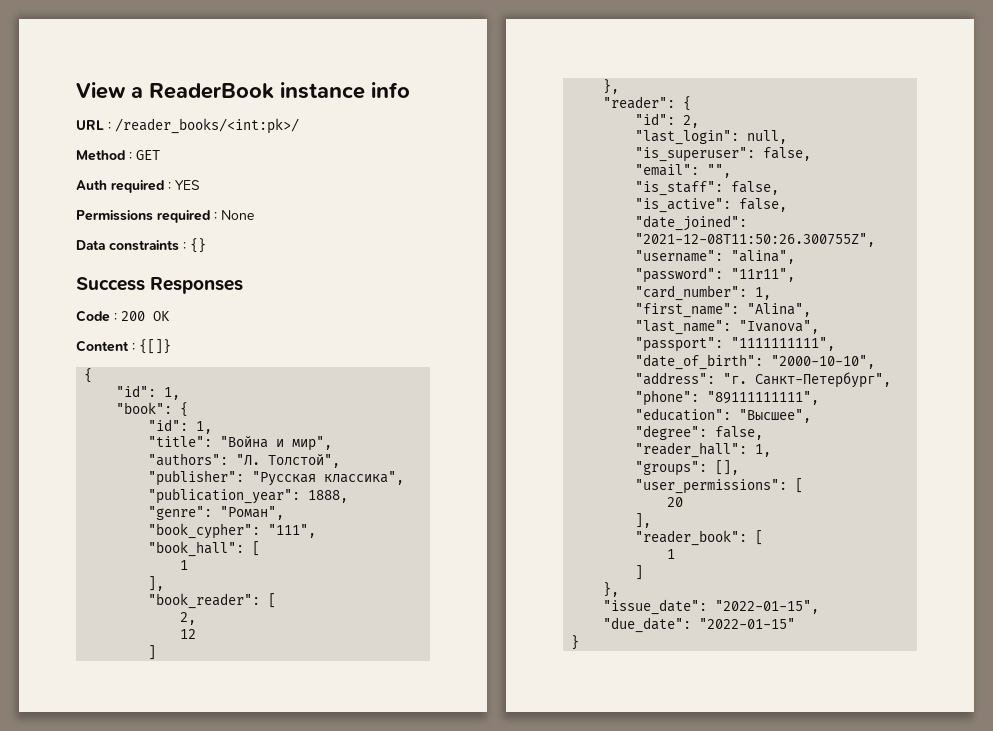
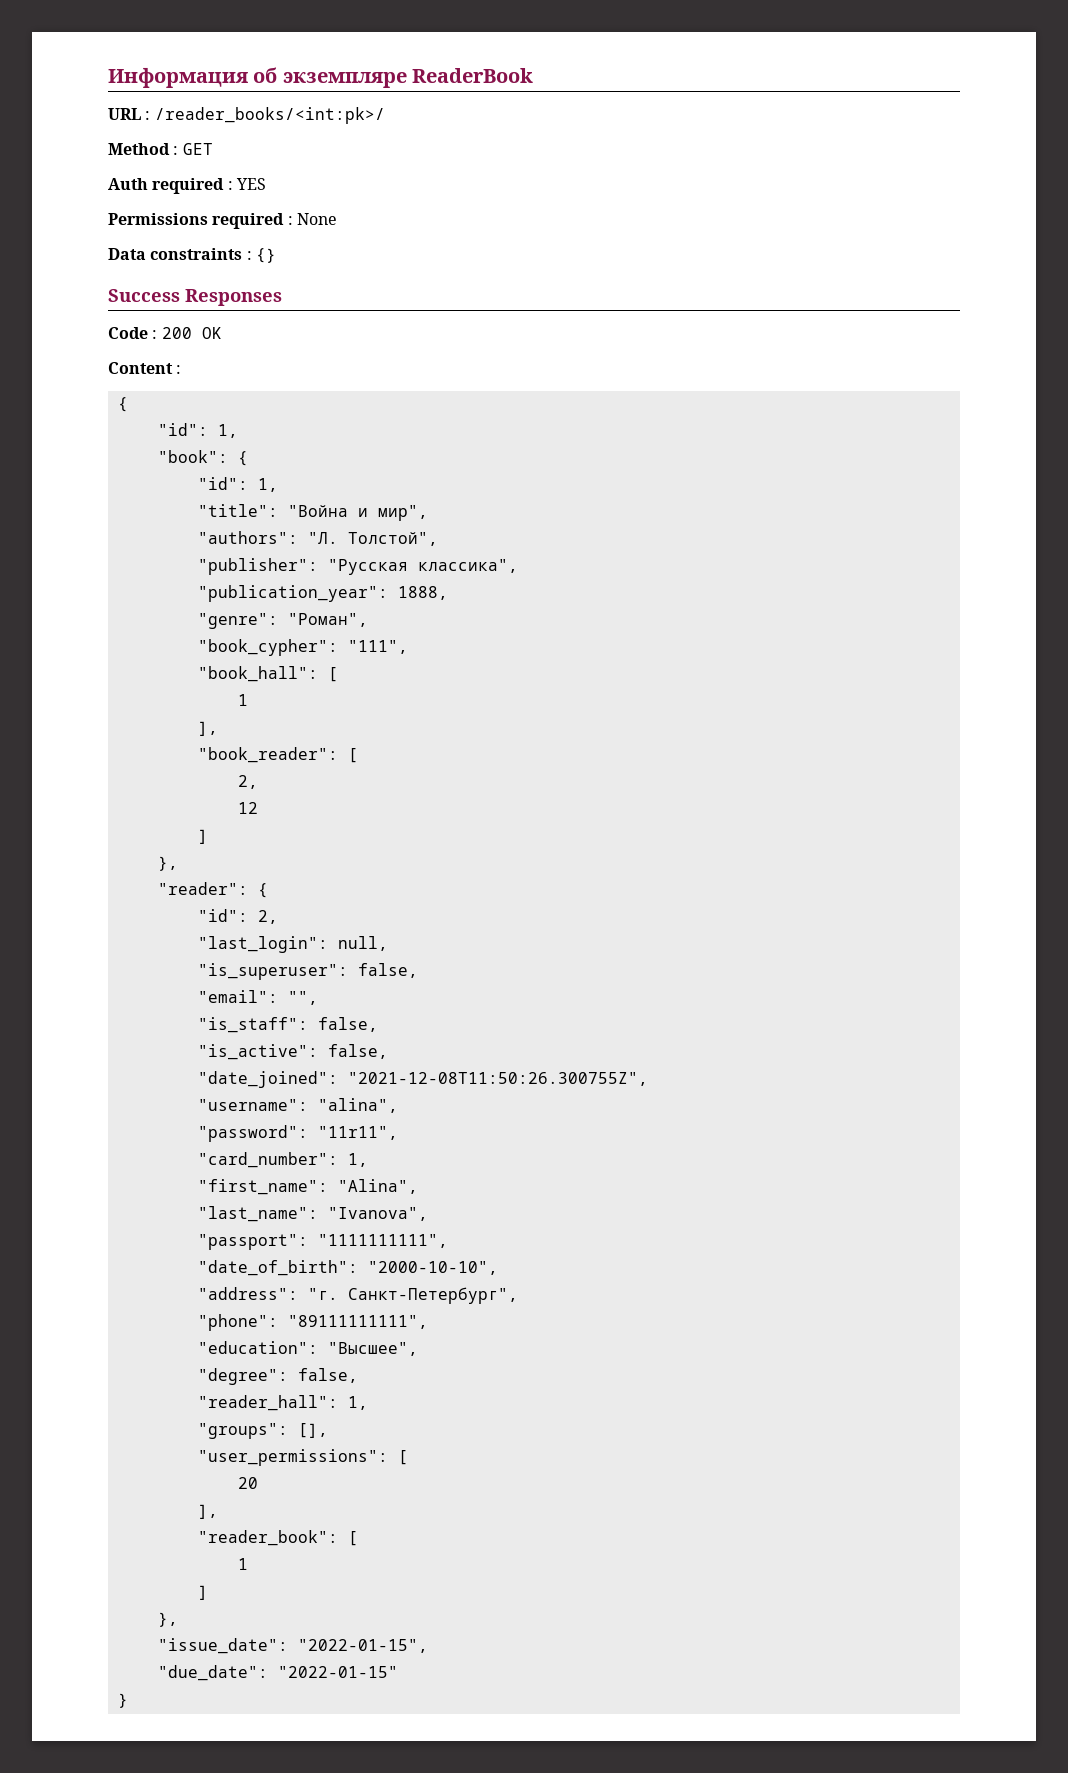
- View a ReaderBook instance info
+ Информация об экземпляре ReaderBook
- Content : {[]}
+ Content :

